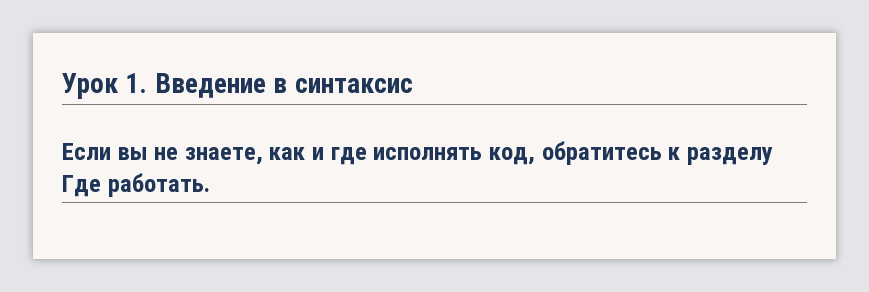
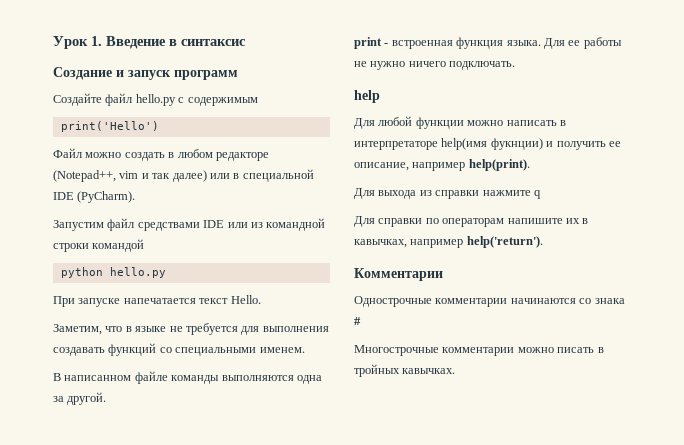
- Если вы не знаете, как и где исполнять код, обратитесь к разделу Где работать.
+ Создание и запуск программ
+ Создайте файл hello.py с содержимым
+ print('Hello')
+ Файл можно создать в любом редакторе (Notepad++, vim и так далее) или в специальной IDE (PyCharm).
+ Запустим файл средствами IDE или из командной строки командой
+ python hello.py
+ При запуске напечатается текст Hello.
+ Заметим, что в языке не требуется для выполнения создавать функций со специальными именем.
+ В написанном файле команды выполняются одна за другой.
+ print - встроенная функция языка. Для ее работы не нужно ничего подключать.
+ help
+ Для любой функции можно написать в интерпретаторе help(имя фукнции) и получить ее описание, например help(print).
+ Для выхода из справки нажмите q
+ Для справки по операторам напишите их в кавычках, например help('return').
+ Комментарии
+ Однострочные комментарии начинаются со знака #
+ Многострочные комментарии можно писать в тройных кавычках.

